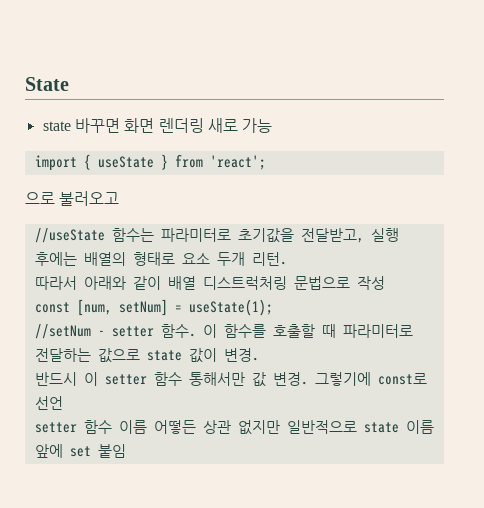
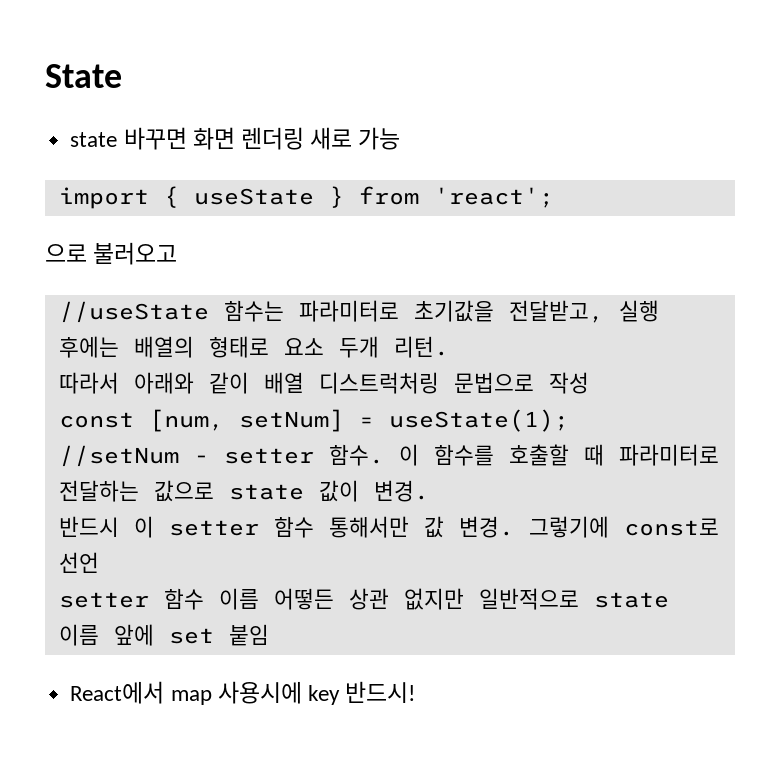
+ React에서 map 사용시에 key 반드시!

